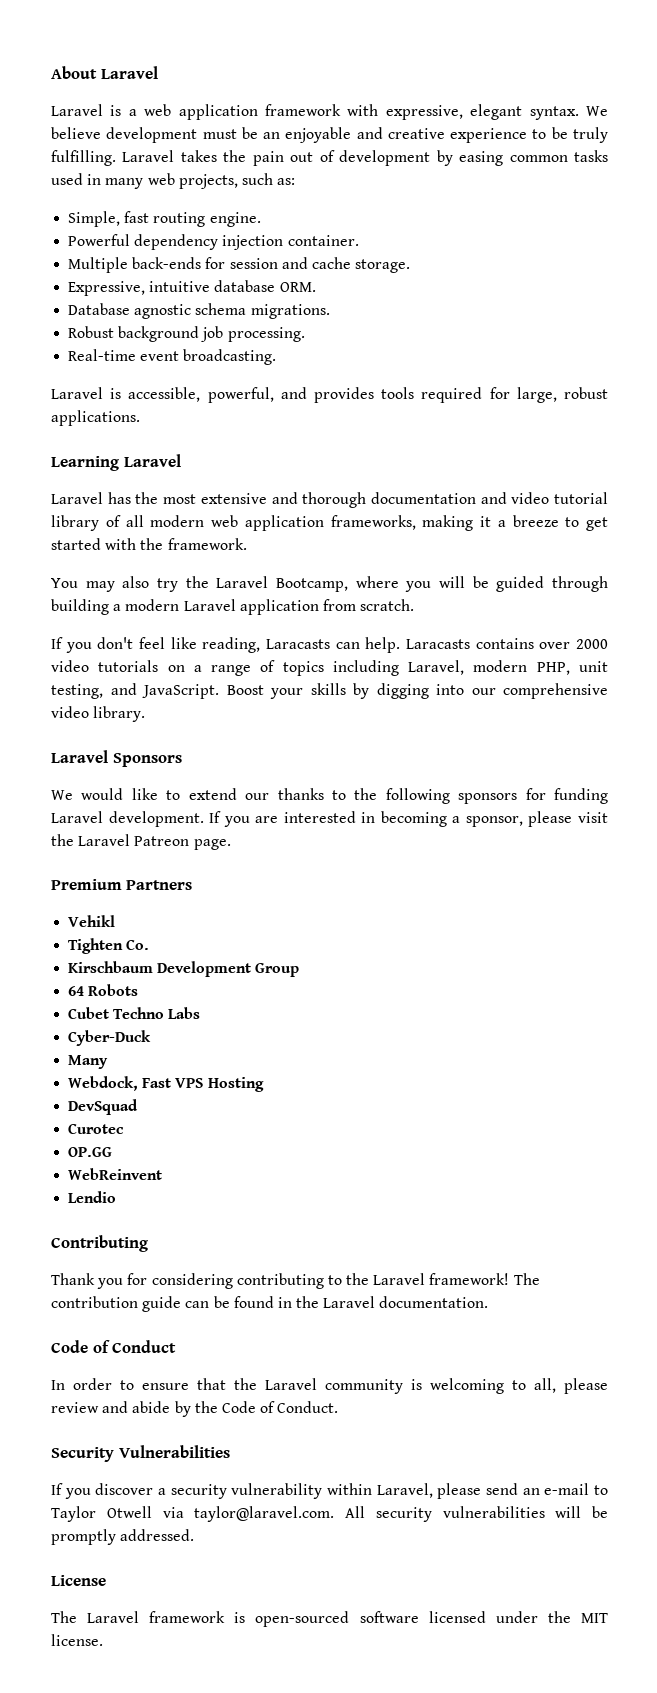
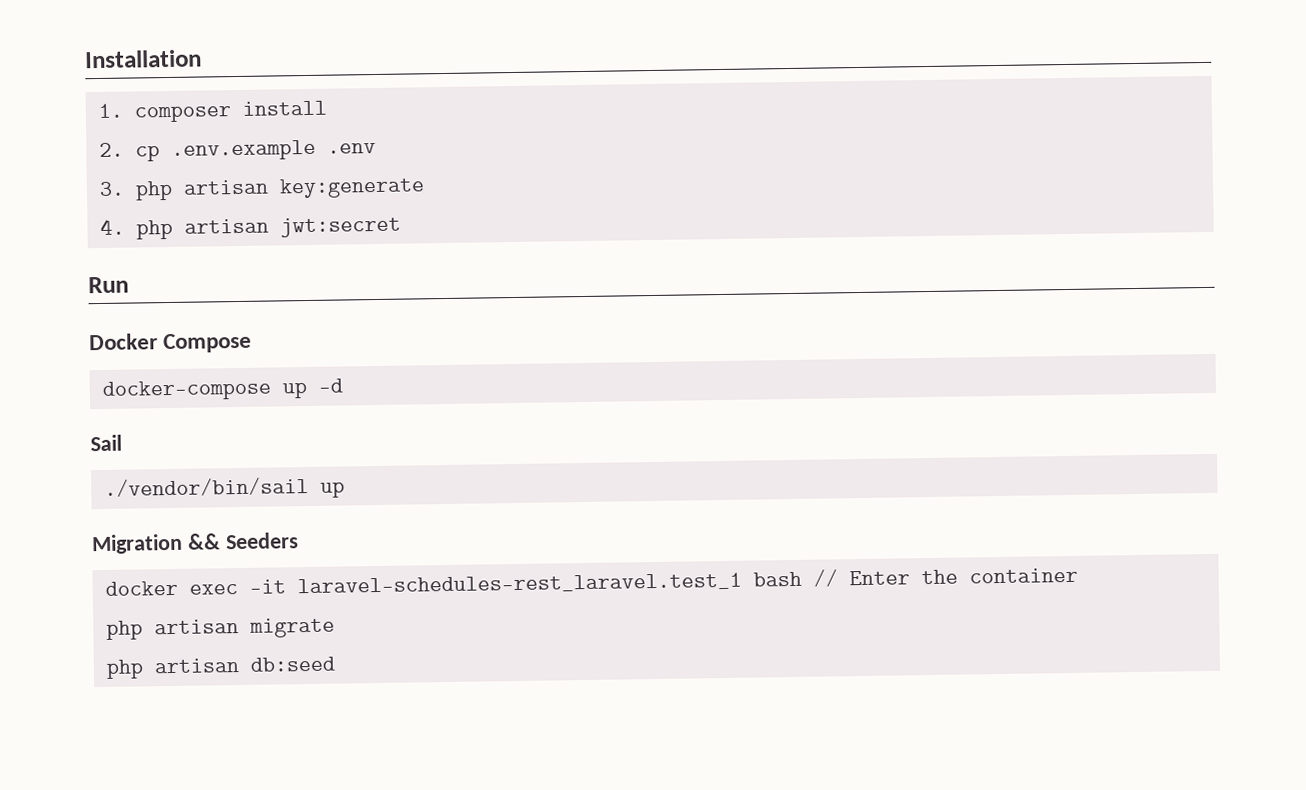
- About Laravel
- Laravel is a web application framework with expressive, elegant syntax. We believe development must be an enjoyable and creative experience to be truly fulfilling. Laravel takes the pain out of development by easing common tasks used in many web projects, such as:
- Simple, fast routing engine.
- Powerful dependency injection container.
- Multiple back-ends for session and cache storage.
- Expressive, intuitive database ORM.
- Database agnostic schema migrations.
- Robust background job processing.
- Real-time event broadcasting.
- Laravel is accessible, powerful, and provides tools required for large, robust applications.
- Learning Laravel
- Laravel has the most extensive and thorough documentation and video tutorial library of all modern web application frameworks, making it a breeze to get started with the framework.
- You may also try the Laravel Bootcamp, where you will be guided through building a modern Laravel application from scratch.
- If you don't feel like reading, Laracasts can help. Laracasts contains over 2000 video tutorials on a range of topics including Laravel, modern PHP, unit testing, and JavaScript. Boost your skills by digging into our comprehensive video library.
- Laravel Sponsors
- We would like to extend our thanks to the following sponsors for funding Laravel development. If you are interested in becoming a sponsor, please visit the Laravel Patreon page.
- Premium Partners
- Vehikl
- Tighten Co.
- Kirschbaum Development Group
- 64 Robots
- Cubet Techno Labs
- Cyber-Duck
- Many
- Webdock, Fast VPS Hosting
- DevSquad
- Curotec
- OP.GG
- WebReinvent
- Lendio
- Contributing
- Thank you for considering contributing to the Laravel framework! The contribution guide can be found in the Laravel documentation.
- Code of Conduct
- In order to ensure that the Laravel community is welcoming to all, please review and abide by the Code of Conduct.
- Security Vulnerabilities
- If you discover a security vulnerability within Laravel, please send an e-mail to Taylor Otwell via taylor@laravel.com. All security vulnerabilities will be promptly addressed.
- License
- The Laravel framework is open-sourced software licensed under the MIT license.
+ Installation
+ 1. composer install
+ 2. cp .env.example .env
+ 3. php artisan key:generate
+ 4. php artisan jwt:secret
+ Run
+ Docker Compose
+ docker-compose up -d
+ Sail
+ ./vendor/bin/sail up
+ Migration && Seeders
+ docker exec -it laravel-schedules-rest_laravel.test_1 bash // Enter the container
+ php artisan migrate
+ php artisan db:seed

